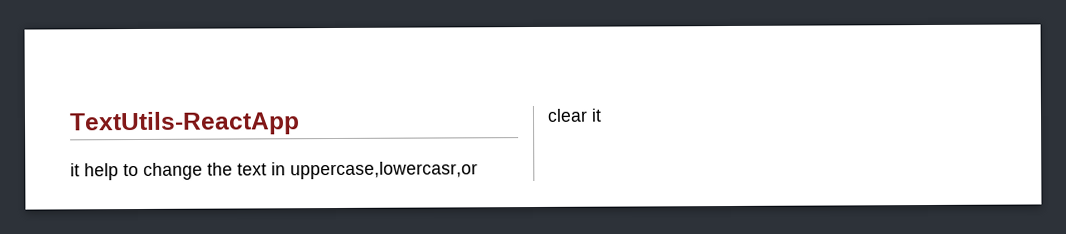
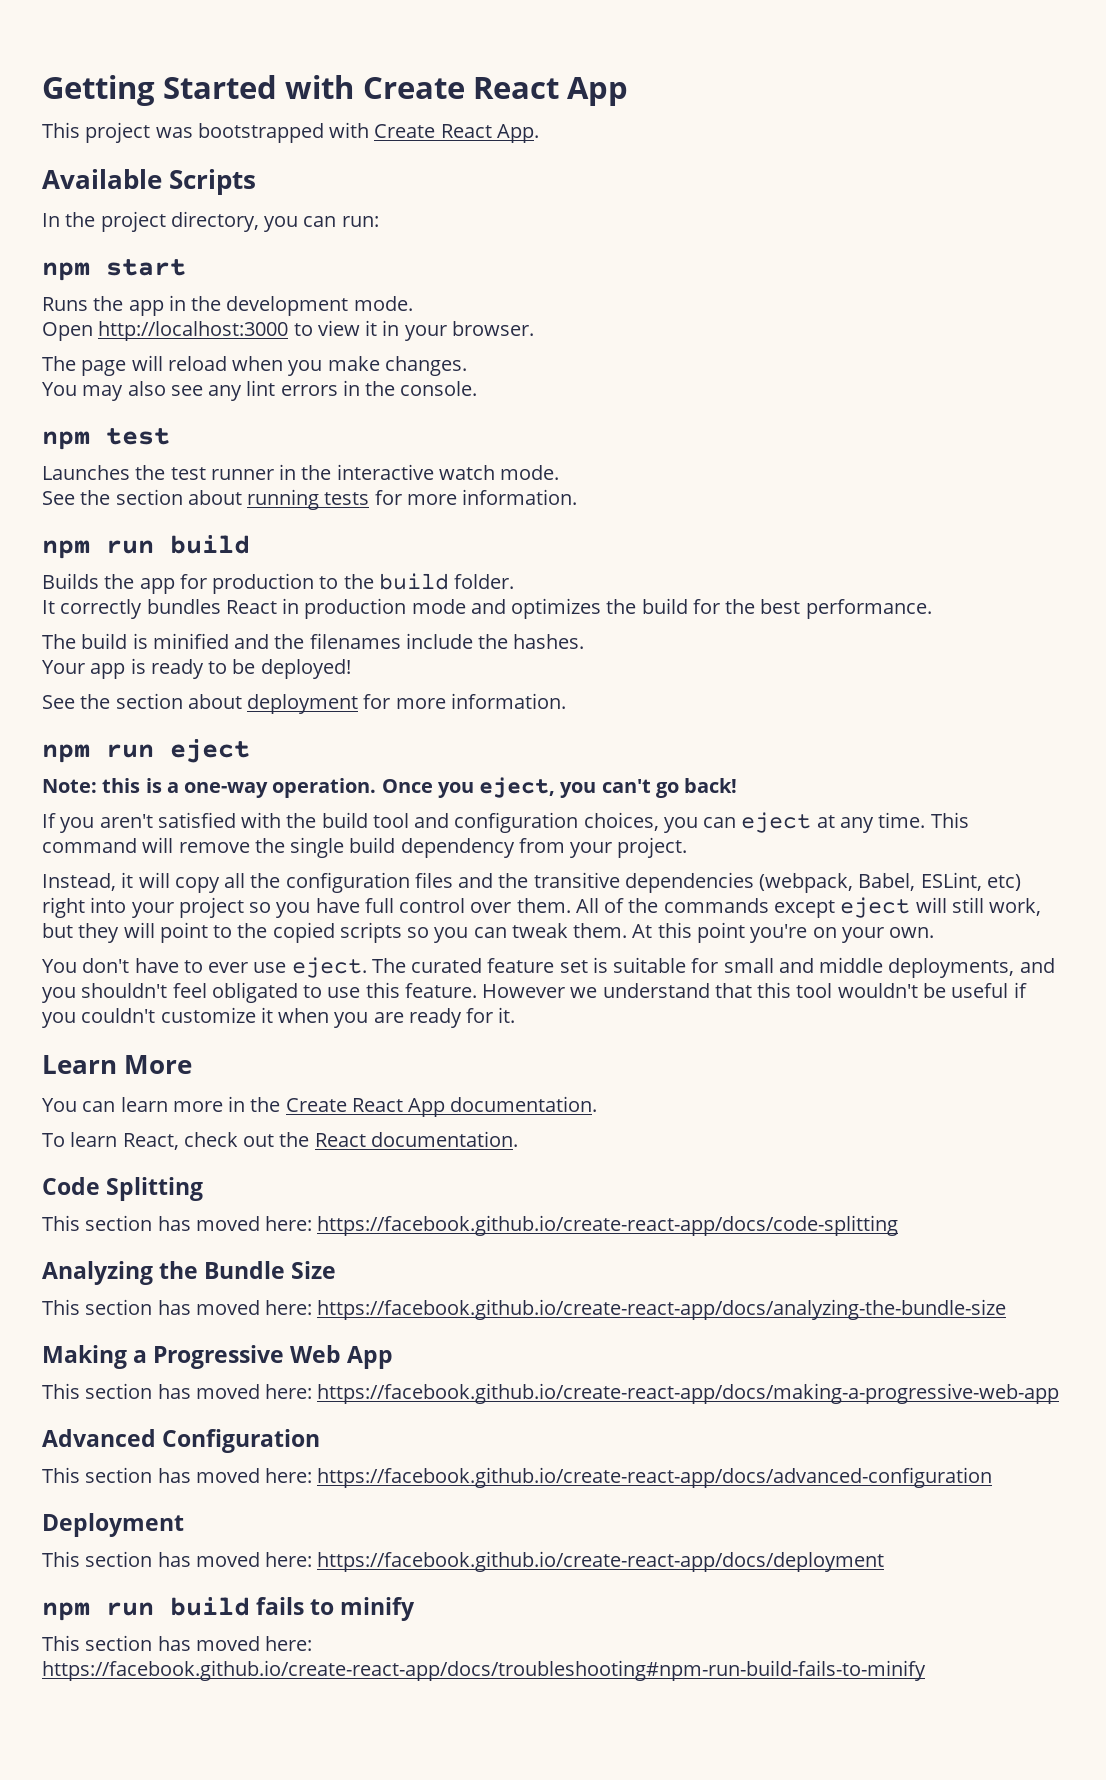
- TextUtils-ReactApp
- it help to change the text in uppercase,lowercasr,or clear it
+ Getting Started with Create React App
+ This project was bootstrapped with Create React App.
+ Available Scripts
+ In the project directory, you can run:
+ npm start
+ Runs the app in the development mode.
+ Open http://localhost:3000 to view it in your browser.
+ The page will reload when you make changes.
+ You may also see any lint errors in the console.
+ npm test
+ Launches the test runner in the interactive watch mode.
+ See the section about running tests for more information.
+ npm run build
+ Builds the app for production to the build folder.
+ It correctly bundles React in production mode and optimizes the build for the best performance.
+ The build is minified and the filenames include the hashes.
+ Your app is ready to be deployed!
+ See the section about deployment for more information.
+ npm run eject
+ Note: this is a one-way operation. Once you eject, you can't go back!
+ If you aren't satisfied with the build tool and configuration choices, you can eject at any time. This command will remove the single build dependency from your project.
+ Instead, it will copy all the configuration files and the transitive dependencies (webpack, Babel, ESLint, etc) right into your project so you have full control over them. All of the commands except eject will still work, but they will point to the copied scripts so you can tweak them. At this point you're on your own.
+ You don't have to ever use eject. The curated feature set is suitable for small and middle deployments, and you shouldn't feel obligated to use this feature. However we understand that this tool wouldn't be useful if you couldn't customize it when you are ready for it.
+ Learn More
+ You can learn more in the Create React App documentation.
+ To learn React, check out the React documentation.
+ Code Splitting
+ This section has moved here: https://facebook.github.io/create-react-app/docs/code-splitting
+ Analyzing the Bundle Size
+ This section has moved here: https://facebook.github.io/create-react-app/docs/analyzing-the-bundle-size
+ Making a Progressive Web App
+ This section has moved here: https://facebook.github.io/create-react-app/docs/making-a-progressive-web-app
+ Advanced Configuration
+ This section has moved here: https://facebook.github.io/create-react-app/docs/advanced-configuration
+ Deployment
+ This section has moved here: https://facebook.github.io/create-react-app/docs/deployment
+ npm run build fails to minify
+ This section has moved here: https://facebook.github.io/create-react-app/docs/troubleshooting#npm-run-build-fails-to-minify

